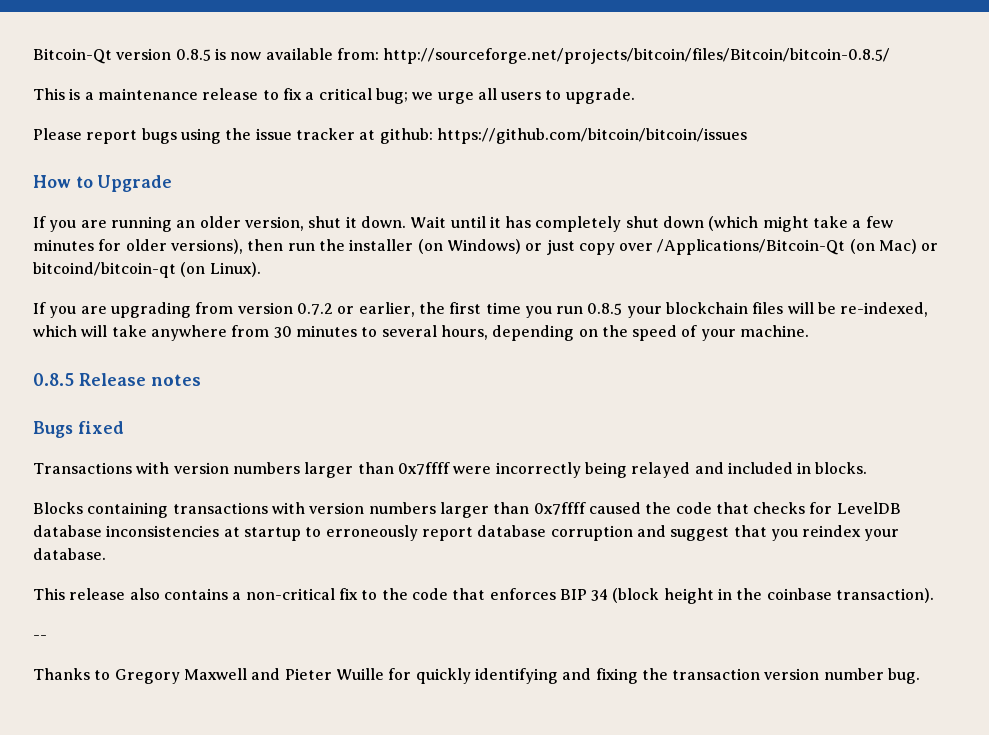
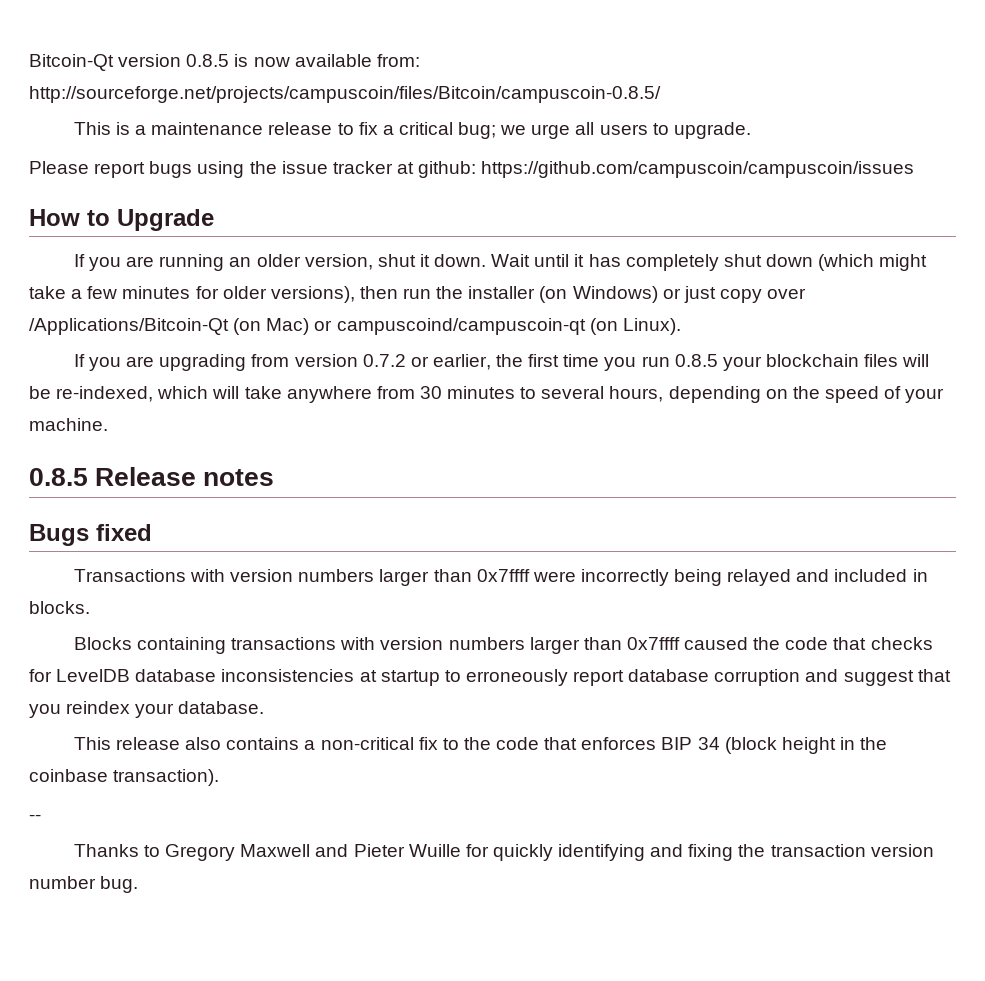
- Bitcoin-Qt version 0.8.5 is now available from: http://sourceforge.net/projects/bitcoin/files/Bitcoin/bitcoin-0.8.5/
+ Bitcoin-Qt version 0.8.5 is now available from: http://sourceforge.net/projects/campuscoin/files/Bitcoin/campuscoin-0.8.5/
- Please report bugs using the issue tracker at github: https://github.com/bitcoin/bitcoin/issues
+ Please report bugs using the issue tracker at github: https://github.com/campuscoin/campuscoin/issues
- Wait until it has completely shut down (which might take a few minutes for older versions), then run the installer (on Windows) or just copy over /Applications/Bitcoin-Qt (on Mac) or bitcoind/bitcoin-qt (on Linux).
+ Wait until it has completely shut down (which might take a few minutes for older versions), then run the installer (on Windows) or just copy over /Applications/Bitcoin-Qt (on Mac) or campuscoind/campuscoin-qt (on Linux).

